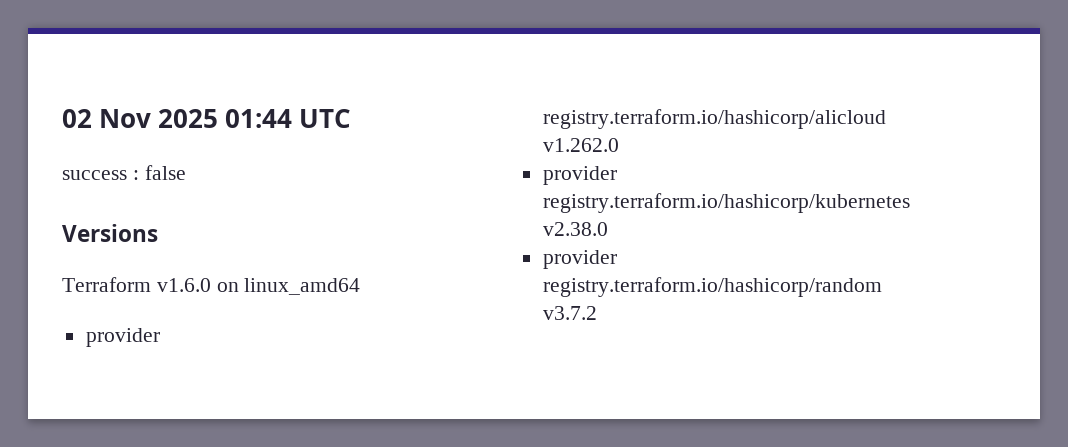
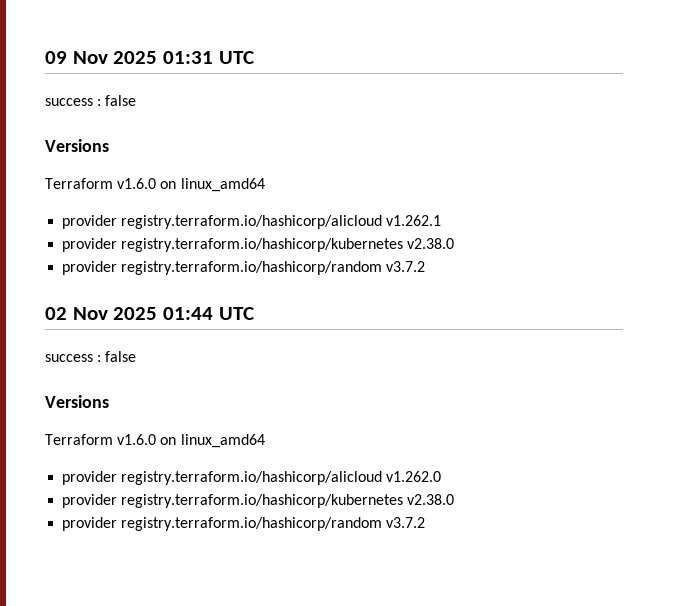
+ 09 Nov 2025 01:31 UTC
+ success : false
+ Versions
+ Terraform v1.6.0 on linux_amd64
+ provider registry.terraform.io/hashicorp/alicloud v1.262.1
+ provider registry.terraform.io/hashicorp/kubernetes v2.38.0
+ provider registry.terraform.io/hashicorp/random v3.7.2

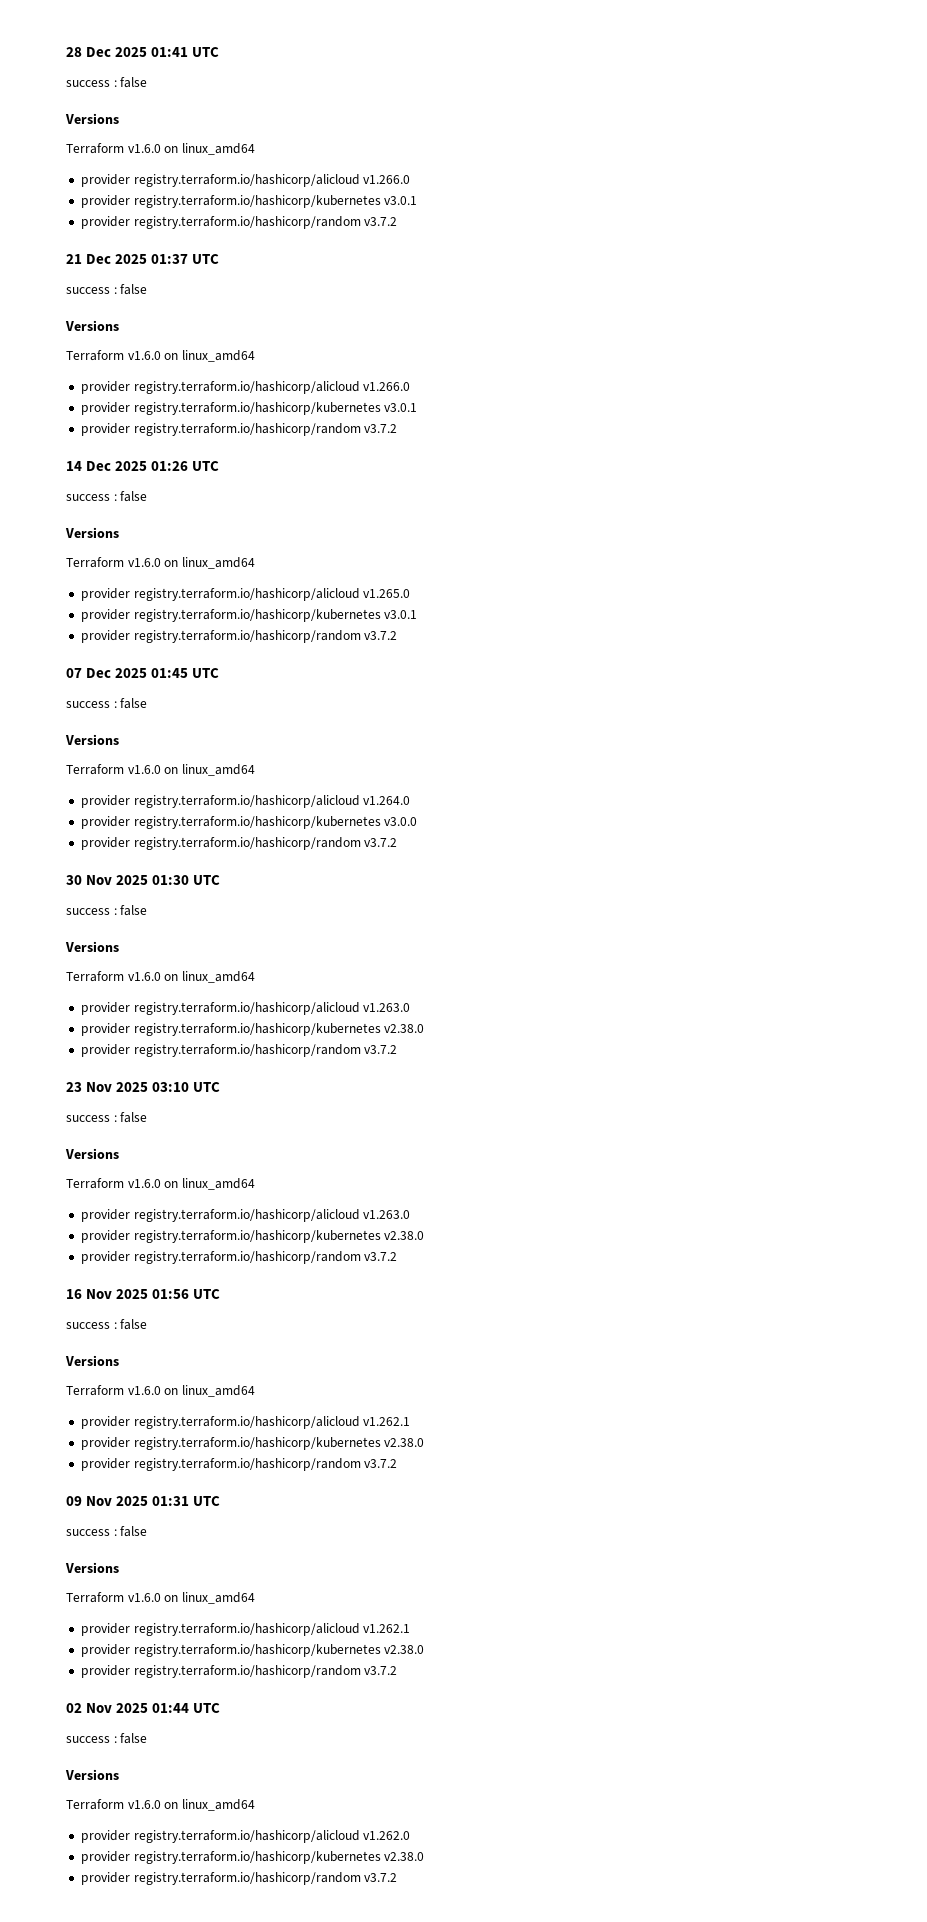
+ 28 Dec 2025 01:41 UTC
+ success : false
+ Versions
+ Terraform v1.6.0 on linux_amd64
+ provider registry.terraform.io/hashicorp/alicloud v1.266.0
+ provider registry.terraform.io/hashicorp/kubernetes v3.0.1
+ provider registry.terraform.io/hashicorp/random v3.7.2
+ 21 Dec 2025 01:37 UTC
+ success : false
+ Versions
+ Terraform v1.6.0 on linux_amd64
+ provider registry.terraform.io/hashicorp/alicloud v1.266.0
+ provider registry.terraform.io/hashicorp/kubernetes v3.0.1
+ provider registry.terraform.io/hashicorp/random v3.7.2
+ 14 Dec 2025 01:26 UTC
+ success : false
+ Versions
+ Terraform v1.6.0 on linux_amd64
+ provider registry.terraform.io/hashicorp/alicloud v1.265.0
+ provider registry.terraform.io/hashicorp/kubernetes v3.0.1
+ provider registry.terraform.io/hashicorp/random v3.7.2
+ 07 Dec 2025 01:45 UTC
+ success : false
+ Versions
+ Terraform v1.6.0 on linux_amd64
+ provider registry.terraform.io/hashicorp/alicloud v1.264.0
+ provider registry.terraform.io/hashicorp/kubernetes v3.0.0
+ provider registry.terraform.io/hashicorp/random v3.7.2
+ 30 Nov 2025 01:30 UTC
+ success : false
+ Versions
+ Terraform v1.6.0 on linux_amd64
+ provider registry.terraform.io/hashicorp/alicloud v1.263.0
+ provider registry.terraform.io/hashicorp/kubernetes v2.38.0
+ provider registry.terraform.io/hashicorp/random v3.7.2
+ 23 Nov 2025 03:10 UTC
+ success : false
+ Versions
+ Terraform v1.6.0 on linux_amd64
+ provider registry.terraform.io/hashicorp/alicloud v1.263.0
+ provider registry.terraform.io/hashicorp/kubernetes v2.38.0
+ provider registry.terraform.io/hashicorp/random v3.7.2
+ 16 Nov 2025 01:56 UTC
+ success : false
+ Versions
+ Terraform v1.6.0 on linux_amd64
+ provider registry.terraform.io/hashicorp/alicloud v1.262.1
+ provider registry.terraform.io/hashicorp/kubernetes v2.38.0
+ provider registry.terraform.io/hashicorp/random v3.7.2

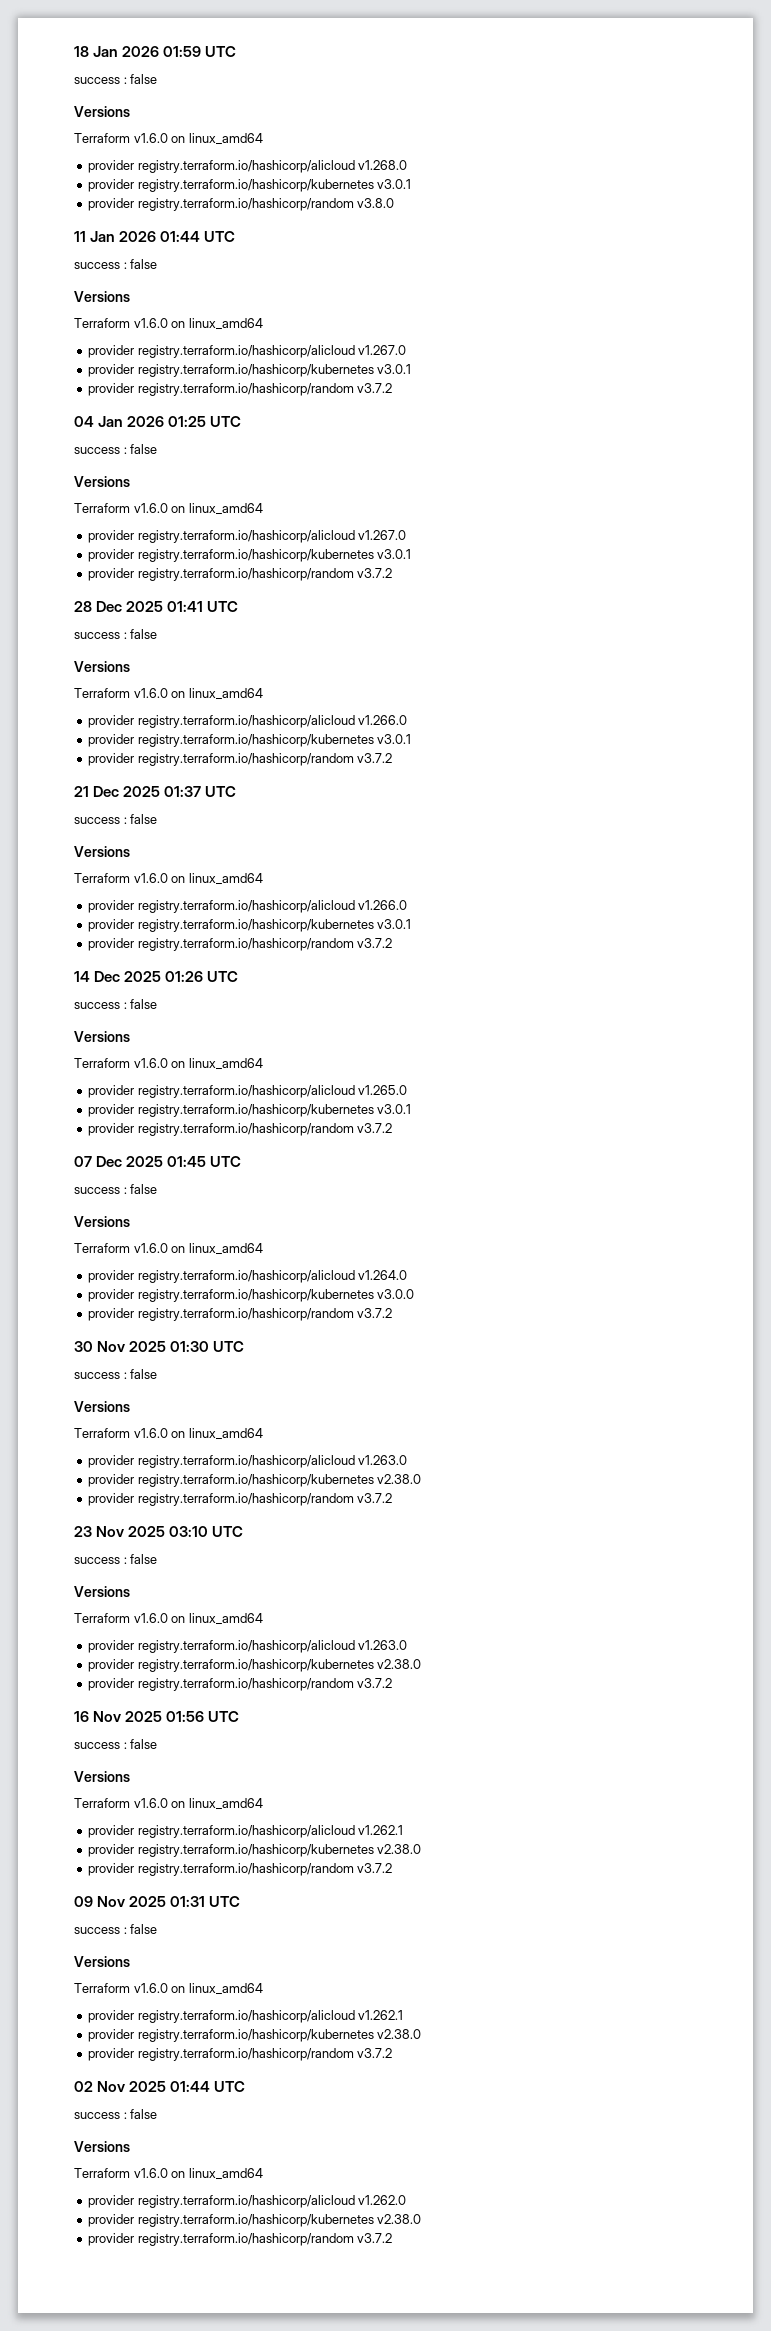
+ 18 Jan 2026 01:59 UTC
+ success : false
+ Versions
+ Terraform v1.6.0 on linux_amd64
+ provider registry.terraform.io/hashicorp/alicloud v1.268.0
+ provider registry.terraform.io/hashicorp/kubernetes v3.0.1
+ provider registry.terraform.io/hashicorp/random v3.8.0
+ 11 Jan 2026 01:44 UTC
+ success : false
+ Versions
+ Terraform v1.6.0 on linux_amd64
+ provider registry.terraform.io/hashicorp/alicloud v1.267.0
+ provider registry.terraform.io/hashicorp/kubernetes v3.0.1
+ provider registry.terraform.io/hashicorp/random v3.7.2
+ 04 Jan 2026 01:25 UTC
+ success : false
+ Versions
+ Terraform v1.6.0 on linux_amd64
+ provider registry.terraform.io/hashicorp/alicloud v1.267.0
+ provider registry.terraform.io/hashicorp/kubernetes v3.0.1
+ provider registry.terraform.io/hashicorp/random v3.7.2

